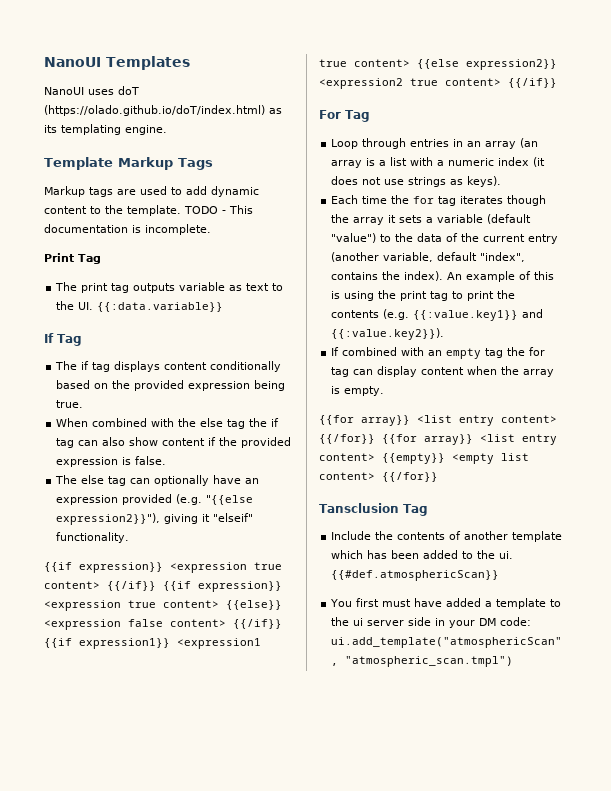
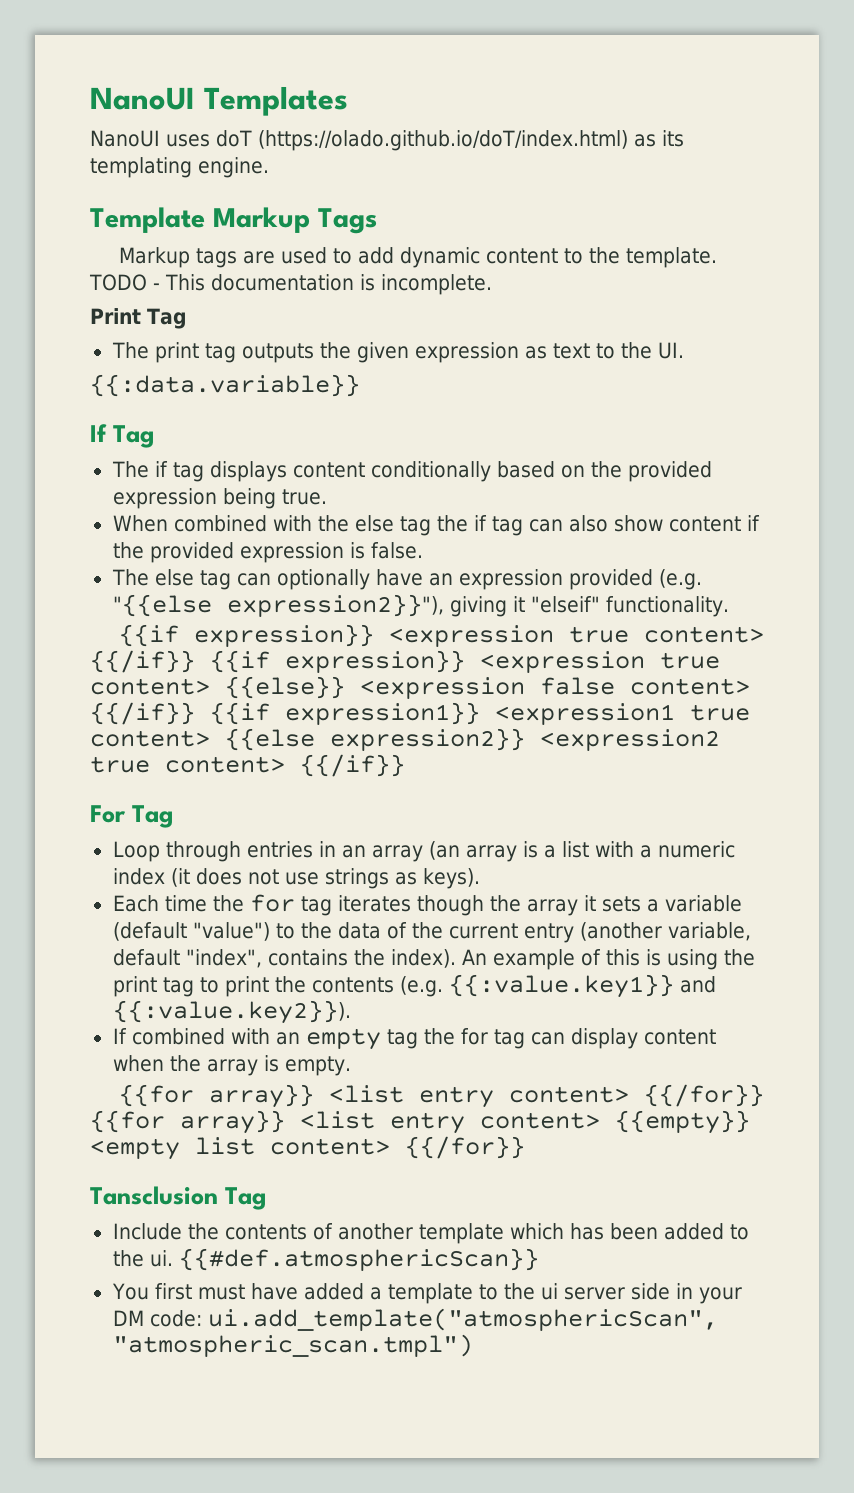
- The print tag outputs variable as text to the UI. {{:data.variable}}
+ The print tag outputs the given expression as text to the UI.
+ {{:data.variable}}

